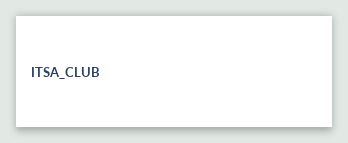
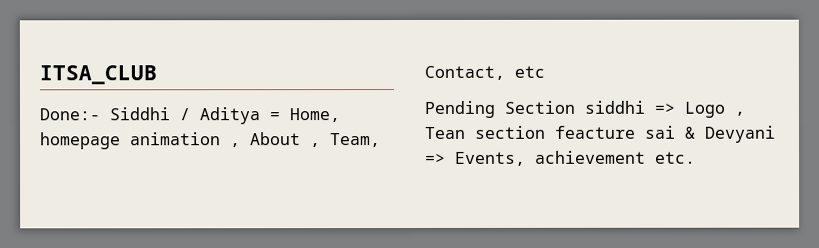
+ Done:- Siddhi / Aditya = Home, homepage animation , About , Team, Contact, etc
+ Pending Section siddhi => Logo , Tean section feacture sai & Devyani => Events, achievement etc.

